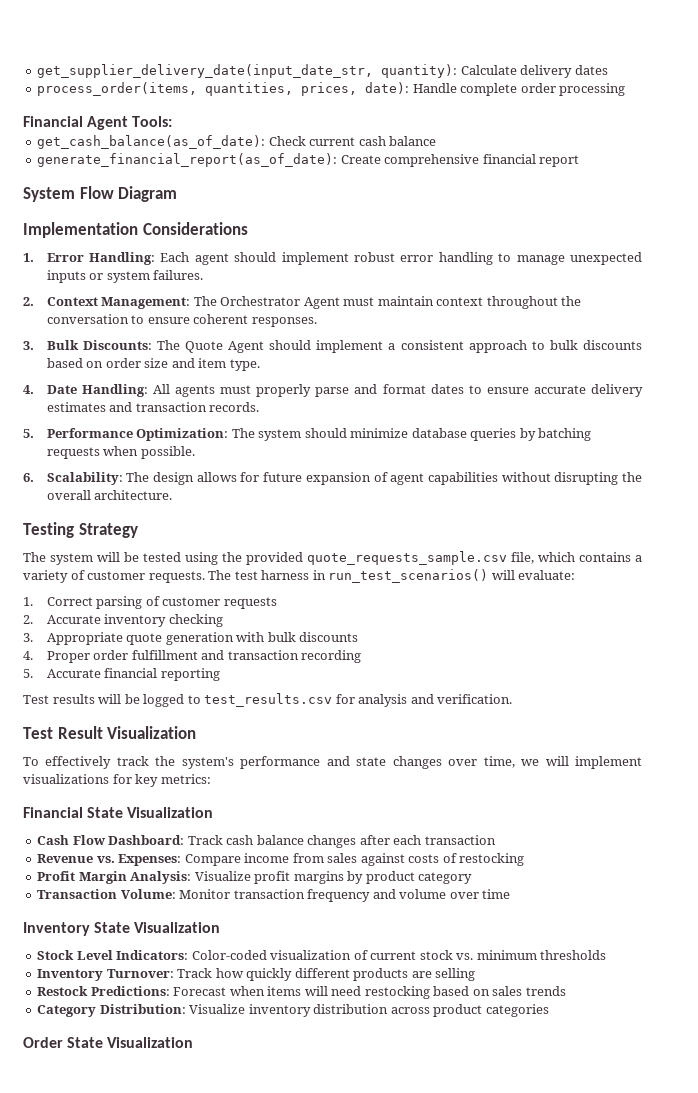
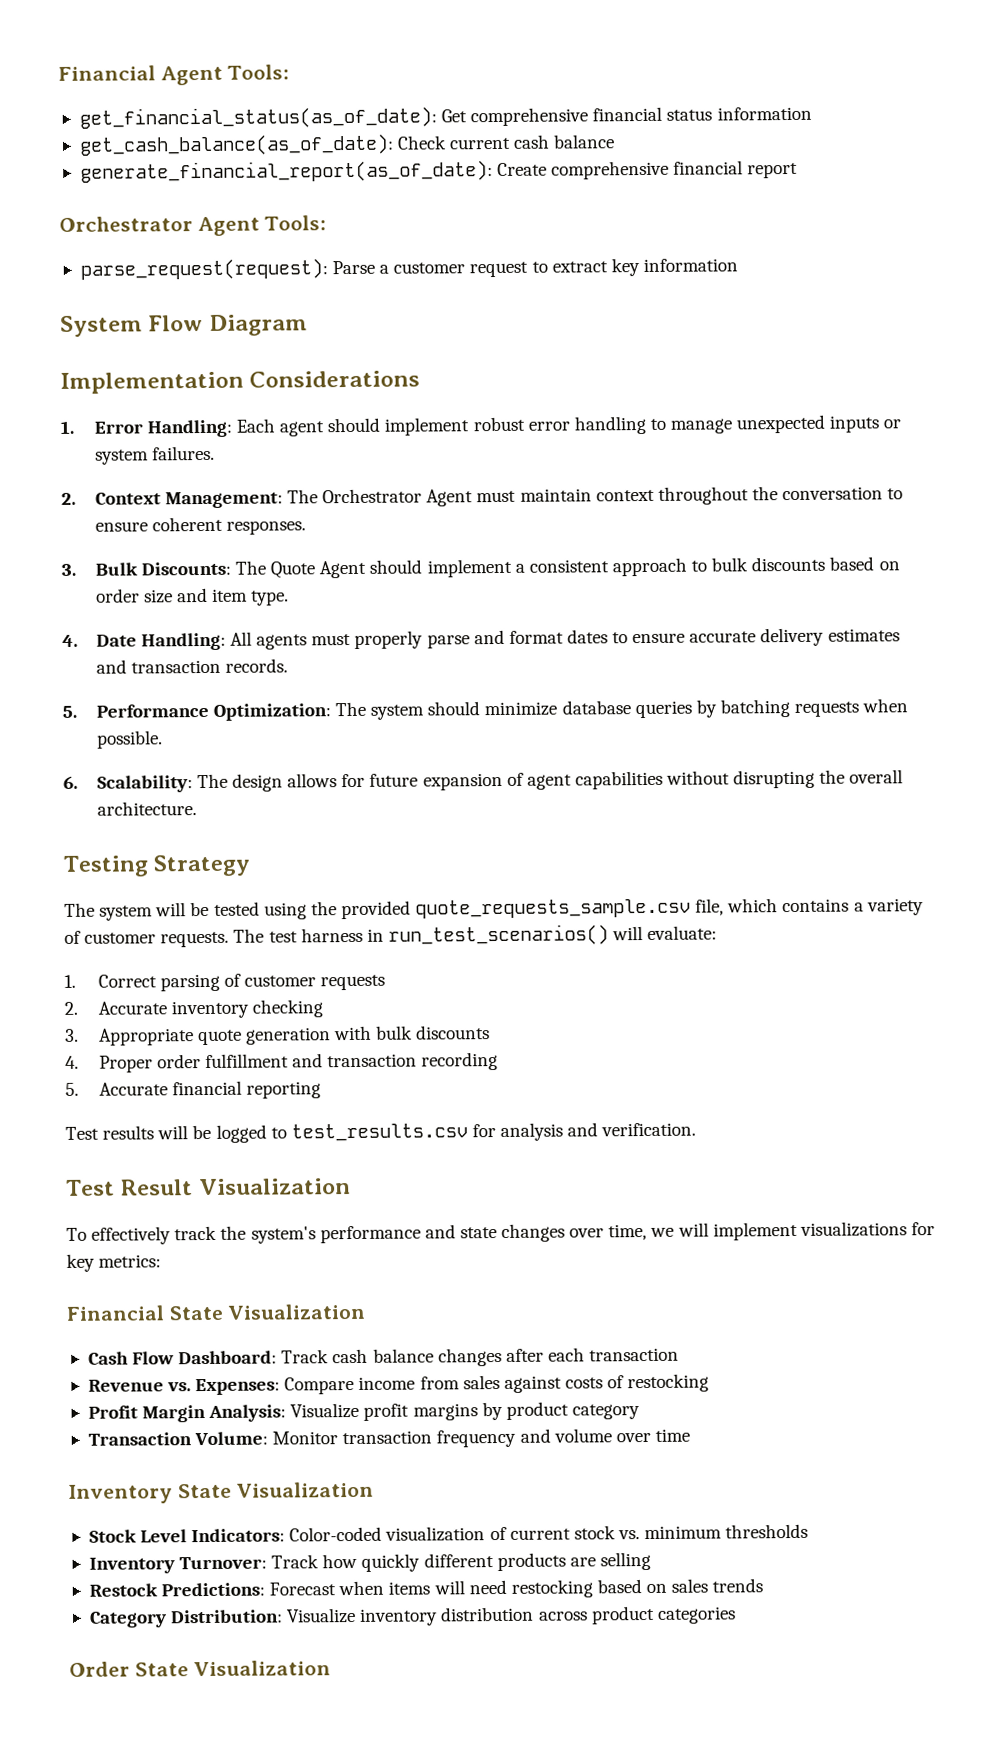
- get_supplier_delivery_date(input_date_str, quantity): Calculate delivery dates
- process_order(items, quantities, prices, date): Handle complete order processing
  Financial Agent Tools:
+ get_financial_status(as_of_date): Get comprehensive financial status information
+ Orchestrator Agent Tools:
+ parse_request(request): Parse a customer request to extract key information

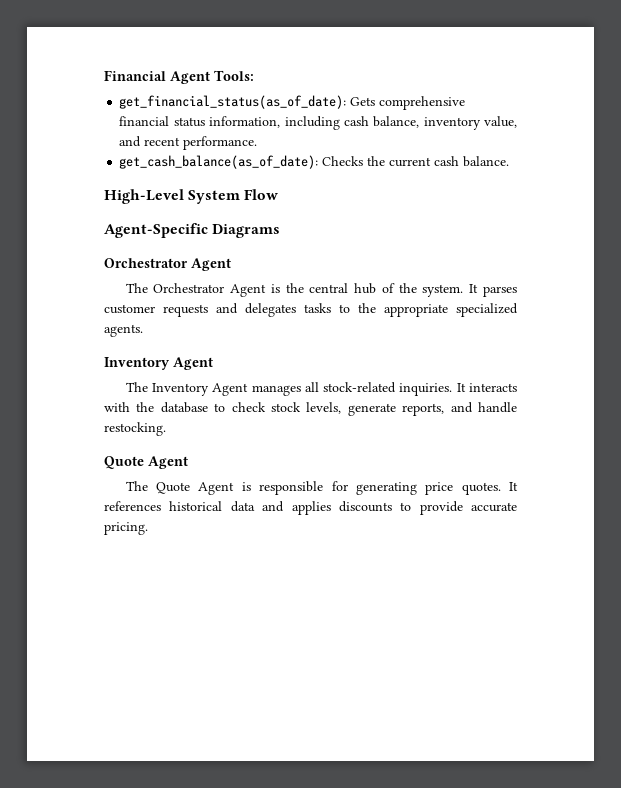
- get_financial_status(as_of_date): Get comprehensive financial status information
- get_cash_balance(as_of_date): Check current cash balance
- generate_financial_report(as_of_date): Create comprehensive financial report
- Orchestrator Agent Tools:
- parse_request(request): Parse a customer request to extract key information
- System Flow Diagram
- Implementation Considerations
- 1. Error Handling: Each agent should implement robust error handling to manage unexpected inputs or system failures.
- 2. Context Management: The Orchestrator Agent must maintain context throughout the conversation to ensure coherent responses.
- 3. Bulk Discounts: The Quote Agent should implement a consistent approach to bulk discounts based on order size and item type.
- 4. Date Handling: All agents must properly parse and format dates to ensure accurate delivery estimates and transaction records.
- 5. Performance Optimization: The system should minimize database queries by batching requests when possible.
- 6. Scalability: The design allows for future expansion of agent capabilities without disrupting the overall architecture.
- Testing Strategy
- The system will be tested using the provided quote_requests_sample.csv file, which contains a variety of customer requests. The test harness in run_test_scenarios() will evaluate:
- 1. Correct parsing of customer requests
- 2. Accurate inventory checking
- 3. Appropriate quote generation with bulk discounts
- 4. Proper order fulfillment and transaction recording
- 5. Accurate financial reporting
- Test results will be logged to test_results.csv for analysis and verification.
- Test Result Visualization
- To effectively track the system's performance and state changes over time, we will implement visualizations for key metrics:
- Financial State Visualization
- Cash Flow Dashboard: Track cash balance changes after each transaction
- Revenue vs. Expenses: Compare income from sales against costs of restocking
- Profit Margin Analysis: Visualize profit margins by product category
- Transaction Volume: Monitor transaction frequency and volume over time
- Inventory State Visualization
- Stock Level Indicators: Color-coded visualization of current stock vs. minimum thresholds
- Inventory Turnover: Track how quickly different products are selling
- Restock Predictions: Forecast when items will need restocking based on sales trends
- Category Distribution: Visualize inventory distribution across product categories
- Order State Visualization
+ get_financial_status(as_of_date): Gets comprehensive financial status information, including cash balance, inventory value, and recent performance.
+ get_cash_balance(as_of_date): Checks the current cash balance.
+ High-Level System Flow
+ Agent-Specific Diagrams
+ Orchestrator Agent
+ The Orchestrator Agent is the central hub of the system. It parses customer requests and delegates tasks to the appropriate specialized agents.
+ Inventory Agent
+ The Inventory Agent manages all stock-related inquiries. It interacts with the database to check stock levels, generate reports, and handle restocking.
+ Quote Agent
+ The Quote Agent is responsible for generating price quotes. It references historical data and applies discounts to provide accurate pricing.

